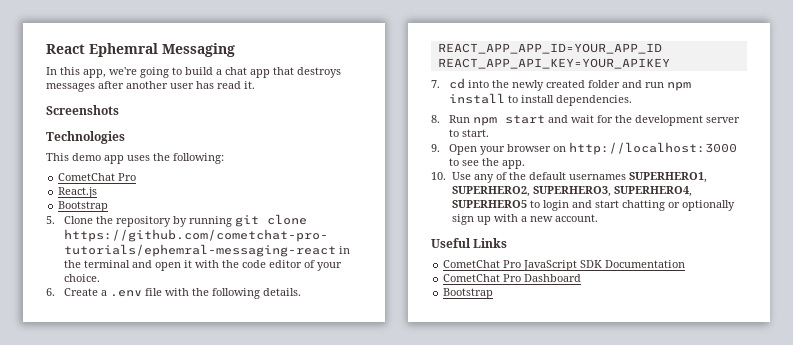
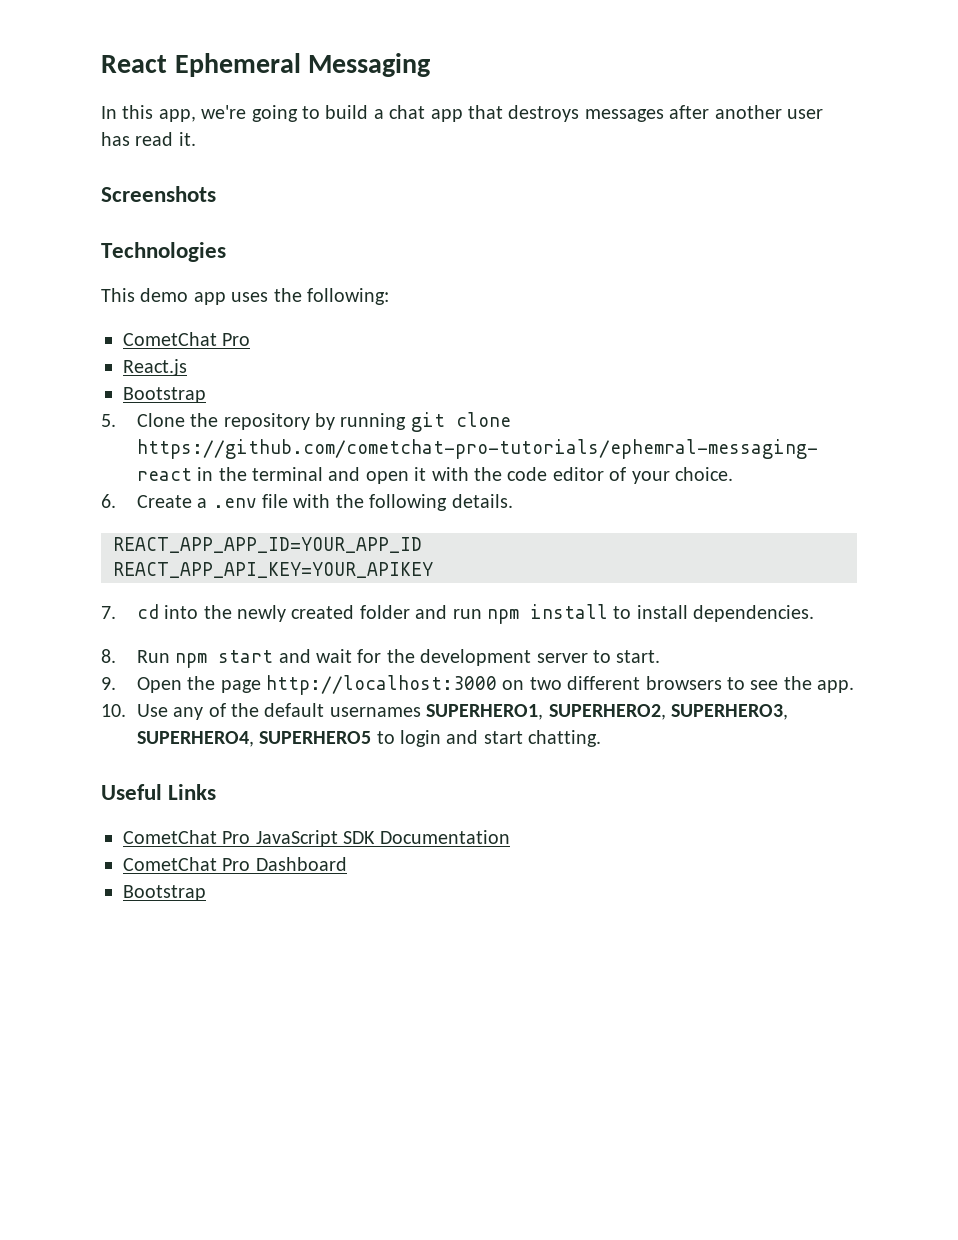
- React Ephemral Messaging
+ React Ephemeral Messaging
- 9. Open your browser on http://localhost:3000 to see the app.
+ 9. Open the page http://localhost:3000 on two different browsers to see the app.
- 10. Use any of the default usernames SUPERHERO1, SUPERHERO2, SUPERHERO3, SUPERHERO4, SUPERHERO5 to login and start chatting or optionally sign up with a new account.
+ 10. Use any of the default usernames SUPERHERO1, SUPERHERO2, SUPERHERO3, SUPERHERO4, SUPERHERO5 to login and start chatting.

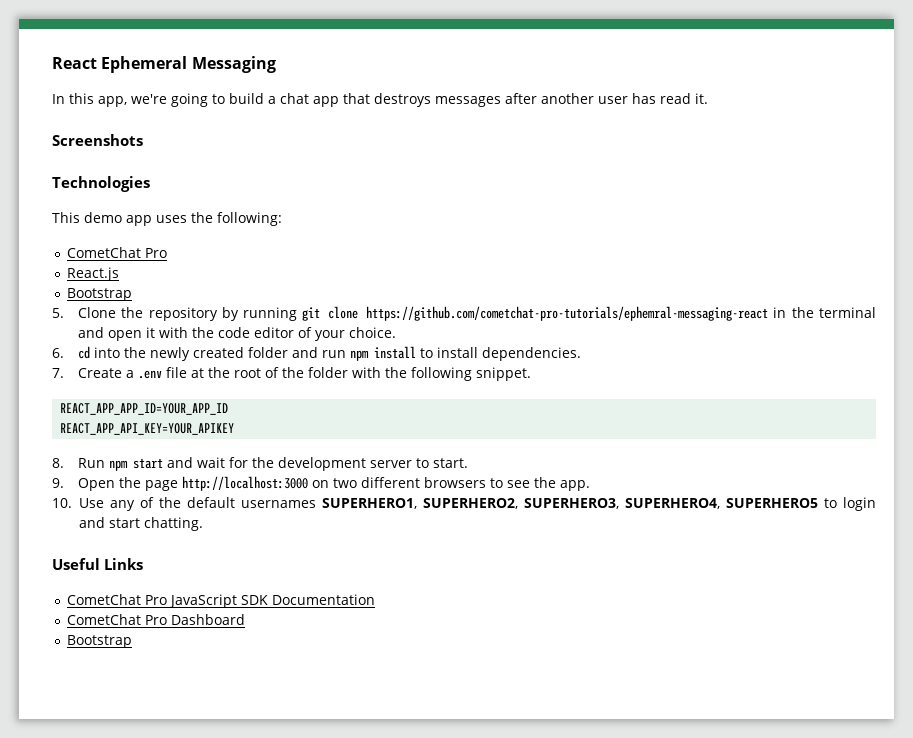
- 6. Create a .env file with the following details.
- REACT_APP_APP_ID=YOUR_APP_ID
- REACT_APP_API_KEY=YOUR_APIKEY
- 7. cd into the newly created folder and run npm install to install dependencies.
+ 6. cd into the newly created folder and run npm install to install dependencies.
+ 7. Create a .env file at the root of the folder with the following snippet.
+ REACT_APP_APP_ID=YOUR_APP_ID
+ REACT_APP_API_KEY=YOUR_APIKEY

